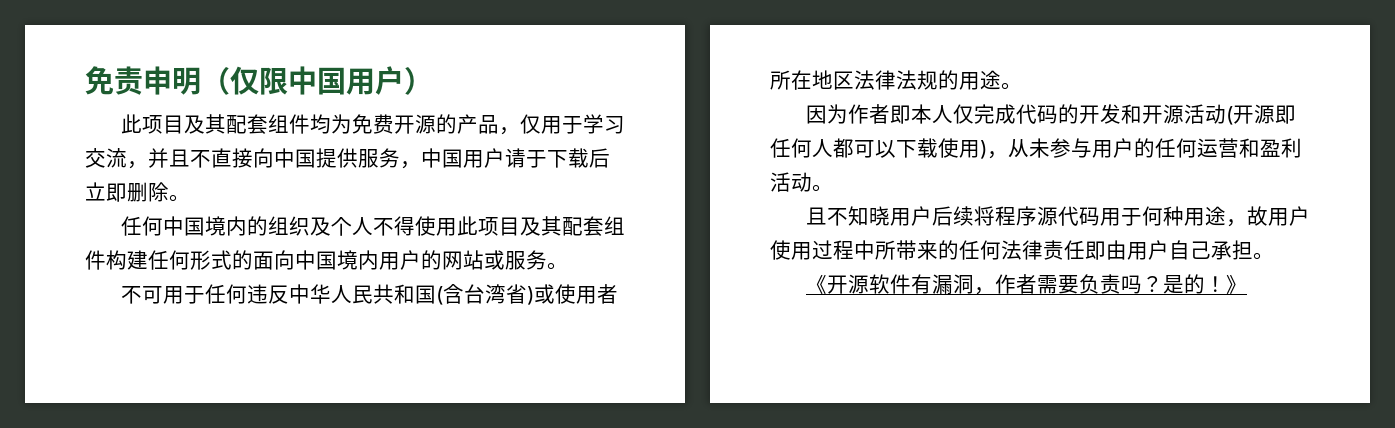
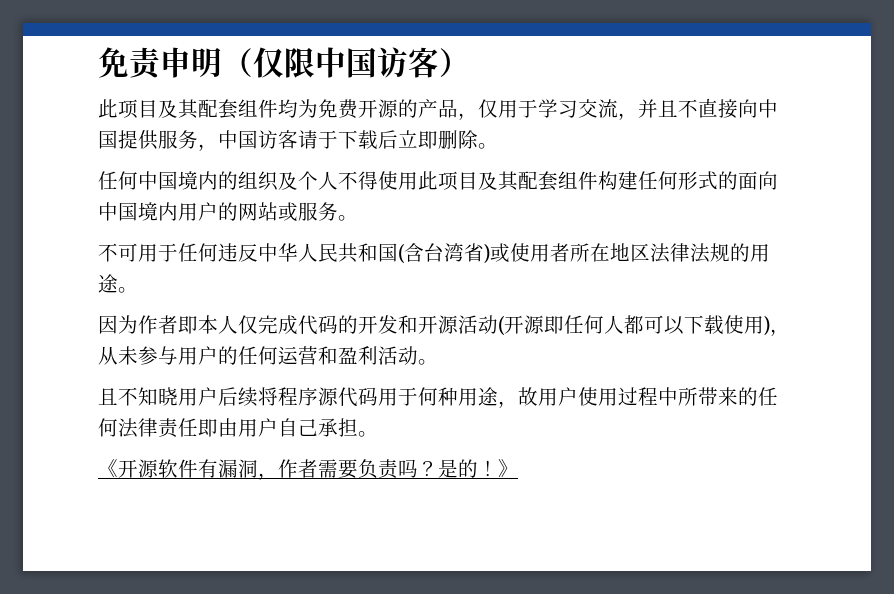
- 免责申明（仅限中国用户）
+ 免责申明（仅限中国访客）
- 此项目及其配套组件均为免费开源的产品，仅用于学习交流，并且不直接向中国提供服务，中国用户请于下载后立即删除。
+ 此项目及其配套组件均为免费开源的产品，仅用于学习交流，并且不直接向中国提供服务，中国访客请于下载后立即删除。

